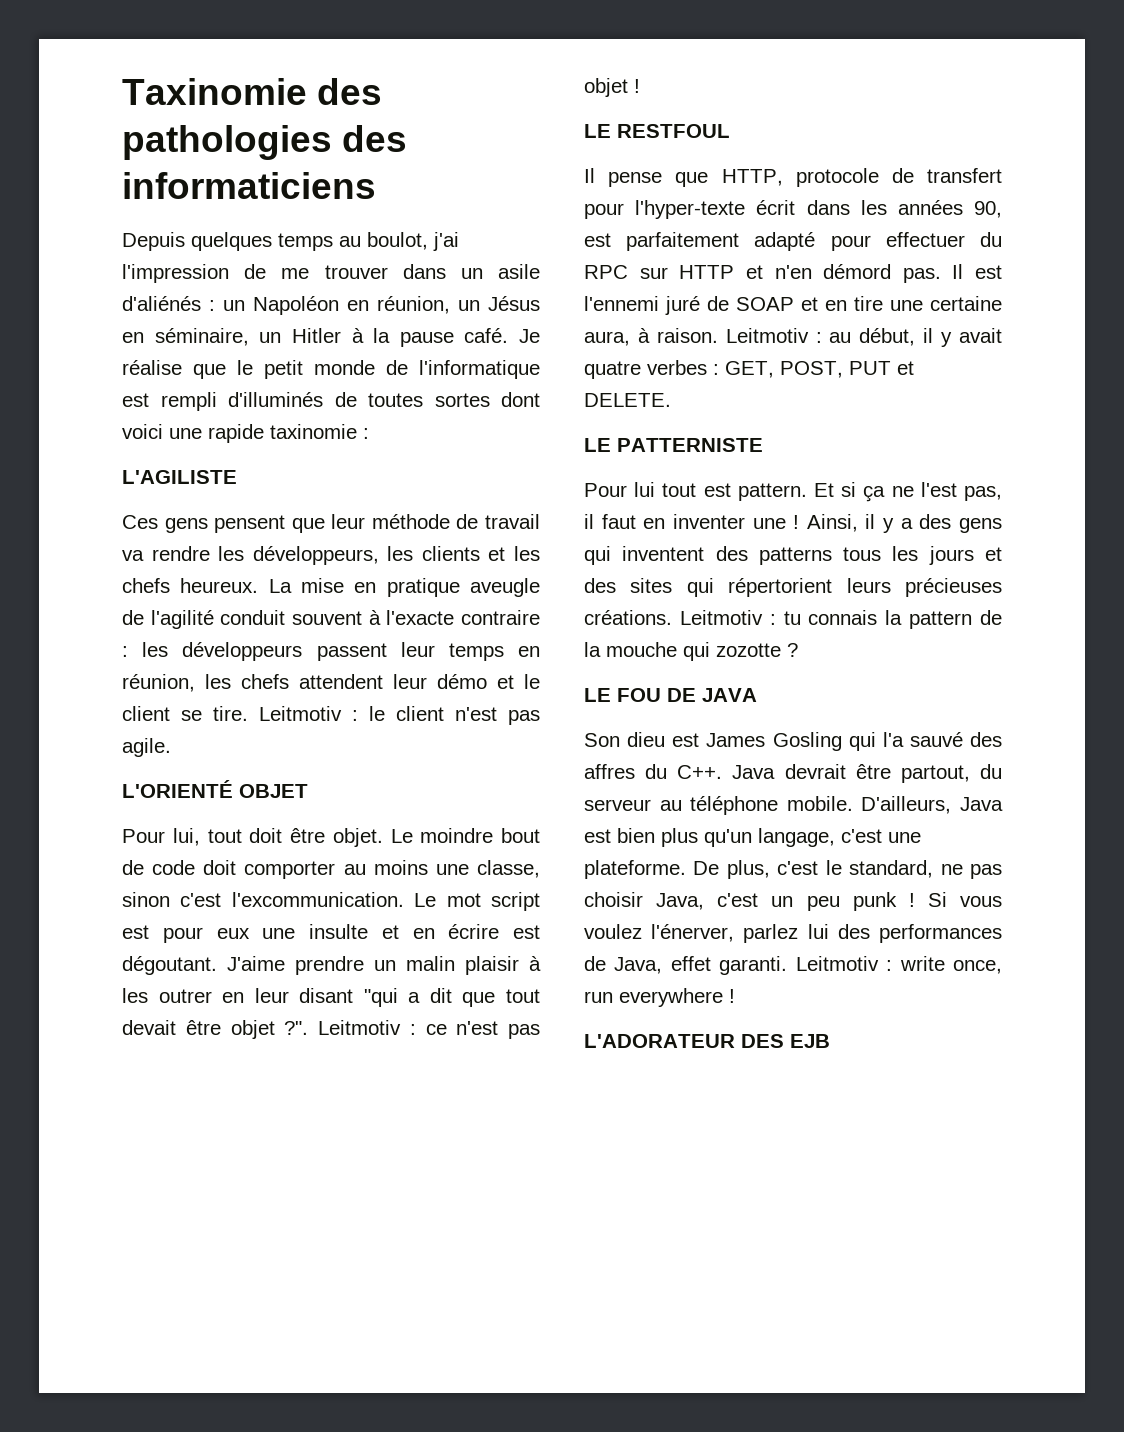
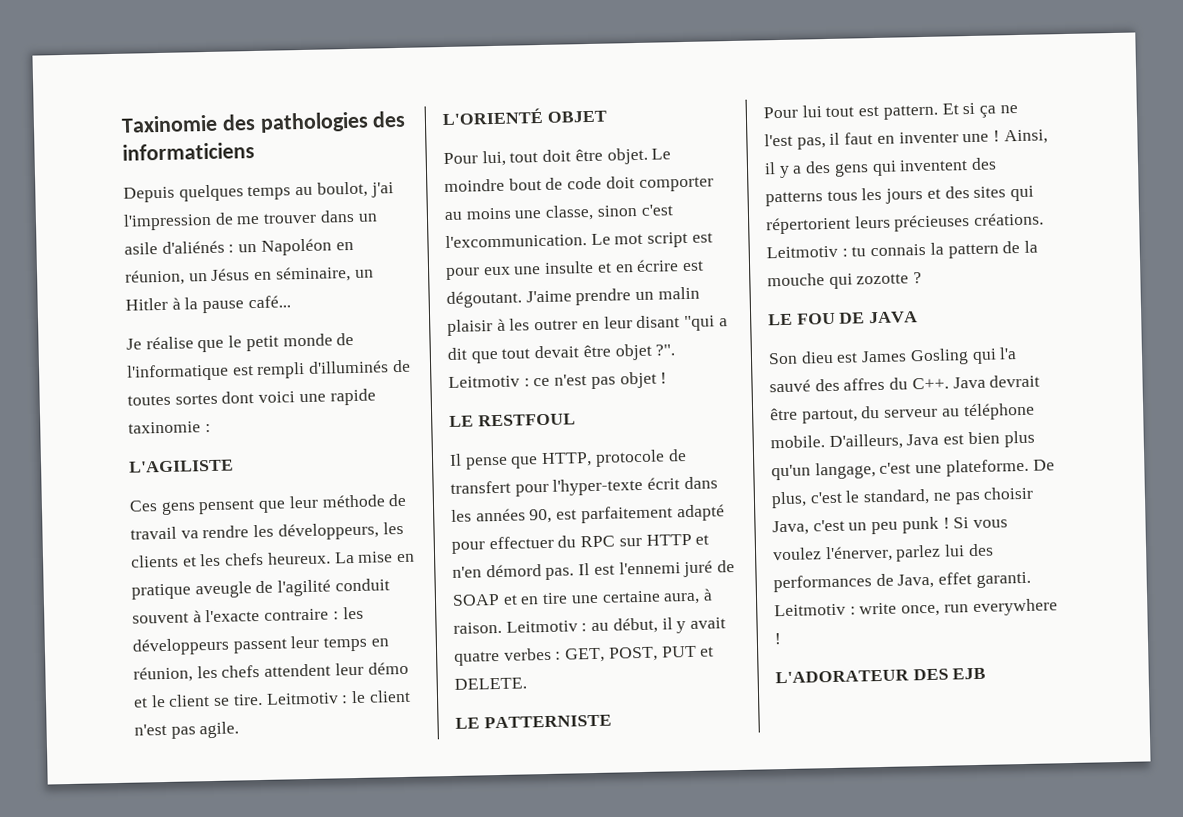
- Depuis quelques temps au boulot, j'ai l'impression de me trouver dans un asile d'aliénés : un Napoléon en réunion, un Jésus en séminaire, un Hitler à la pause café. Je réalise que le petit monde de l'informatique est rempli d'illuminés de toutes sortes dont voici une rapide taxinomie :
+ Depuis quelques temps au boulot, j'ai l'impression de me trouver dans un asile d'aliénés : un Napoléon en réunion, un Jésus en séminaire, un Hitler à la pause café...
+ Je réalise que le petit monde de l'informatique est rempli d'illuminés de toutes sortes dont voici une rapide taxinomie :

